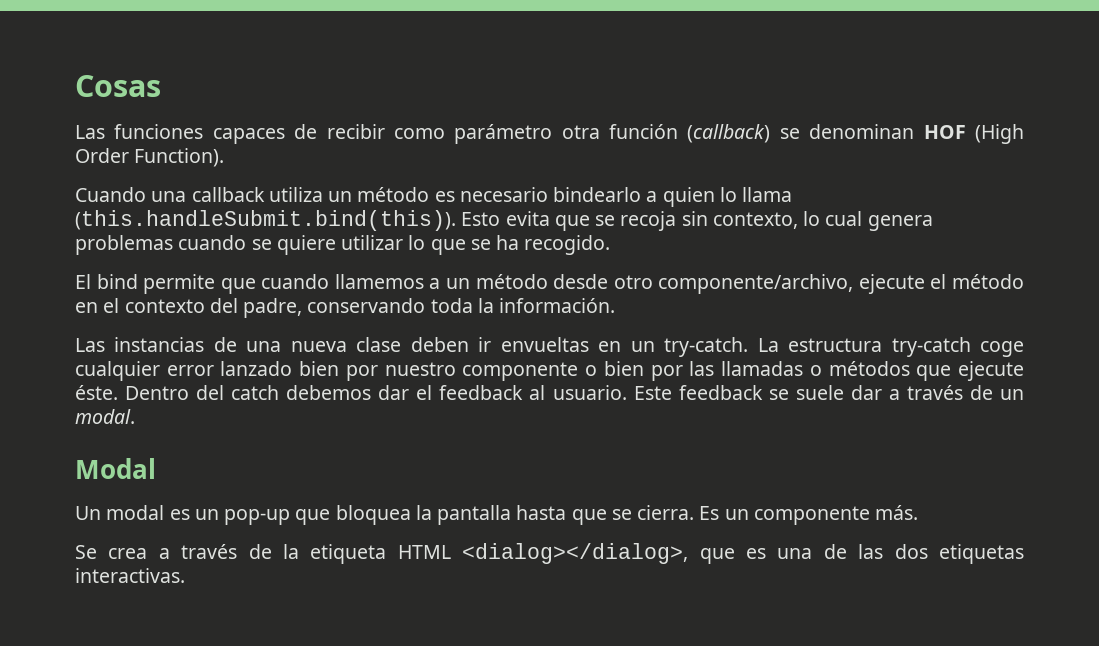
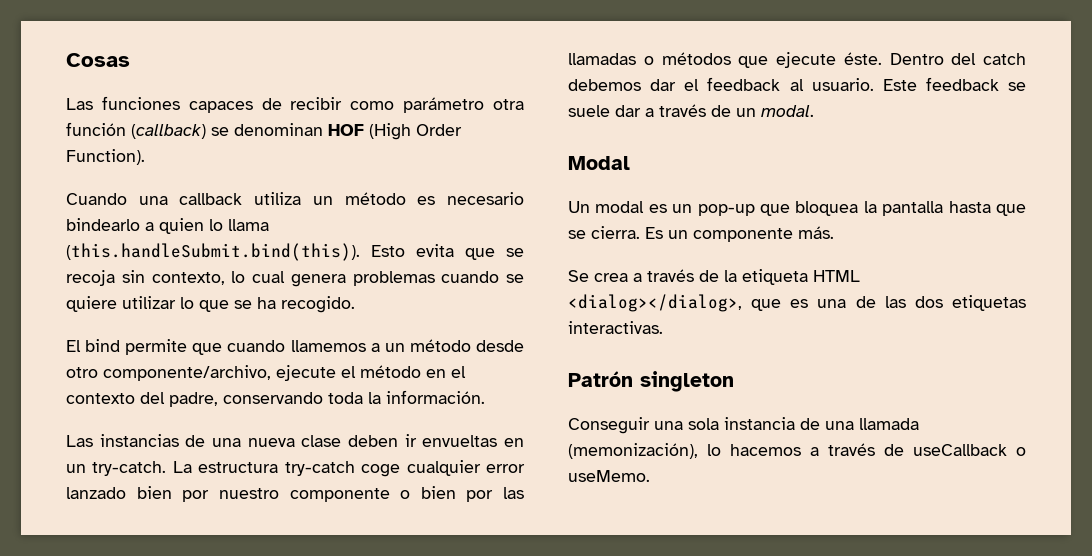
+ Patrón singleton
+ Conseguir una sola instancia de una llamada (memonización), lo hacemos a través de useCallback o useMemo.

